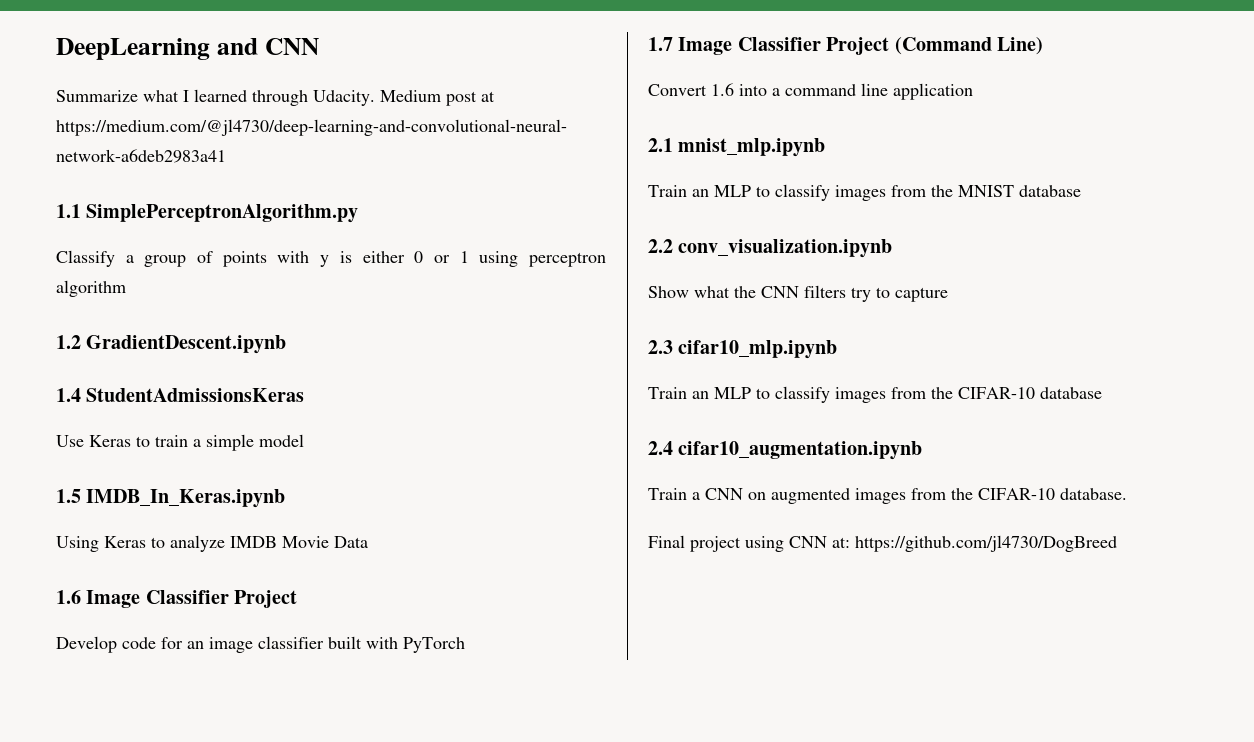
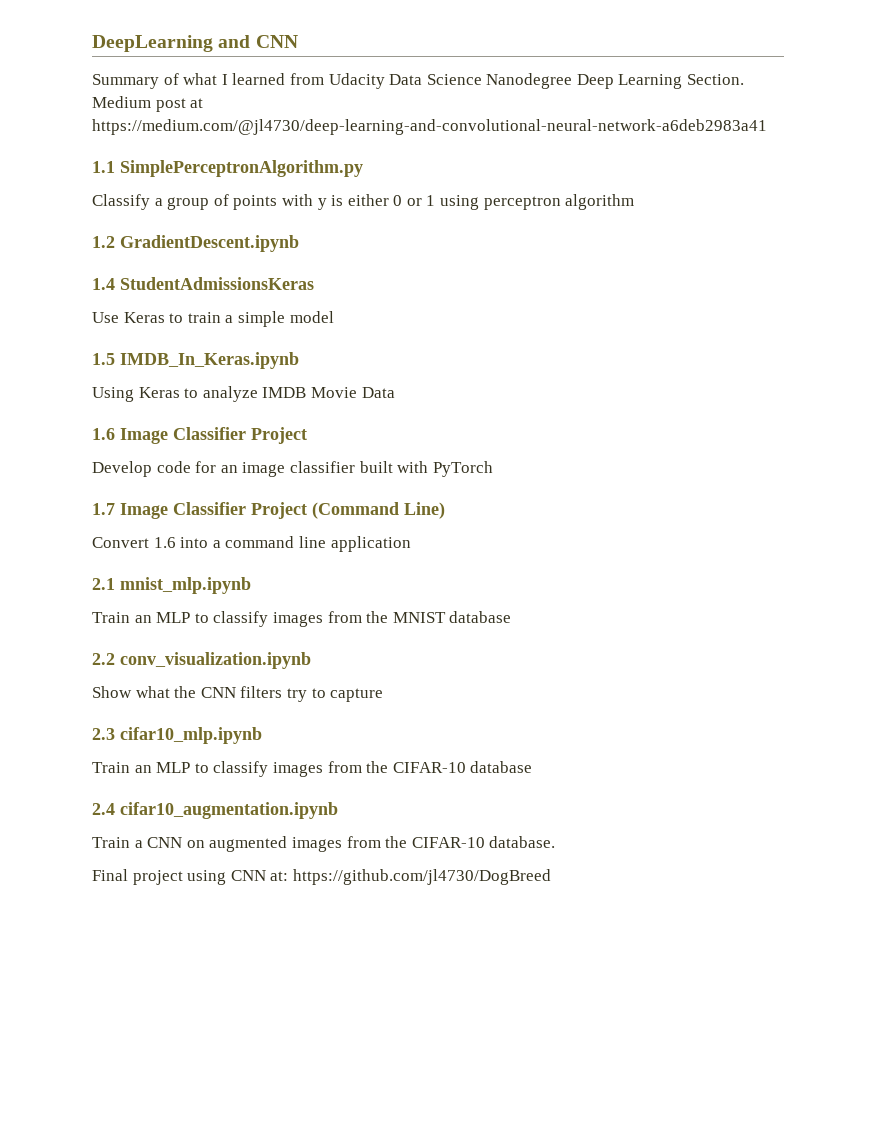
- Summarize what I learned through Udacity.
+ Summary of what I learned from Udacity Data Science Nanodegree Deep Learning Section.

